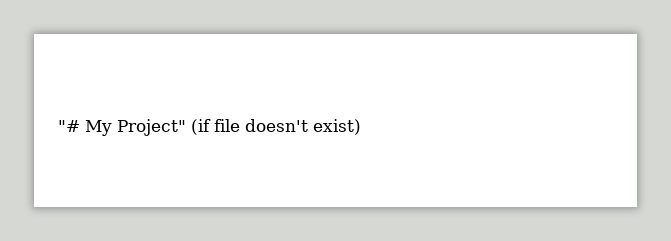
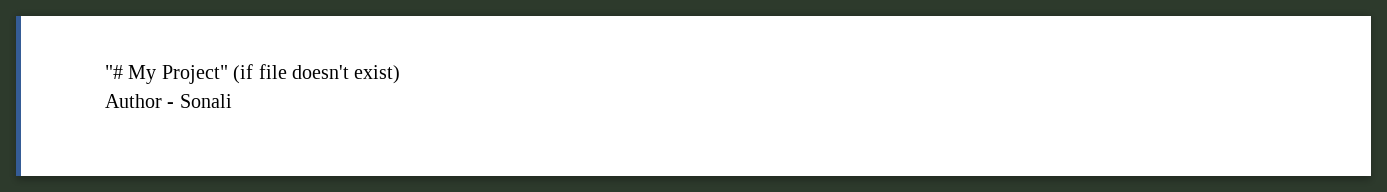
+ Author - Sonali

